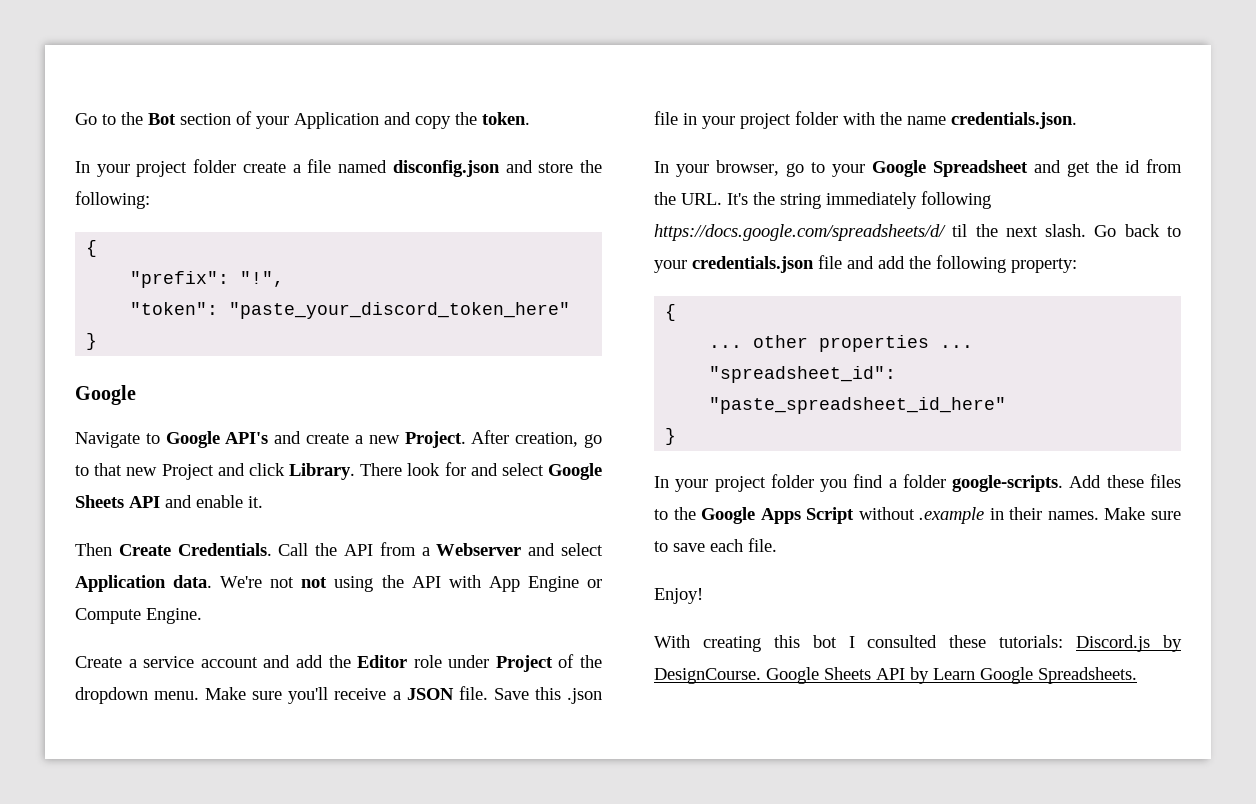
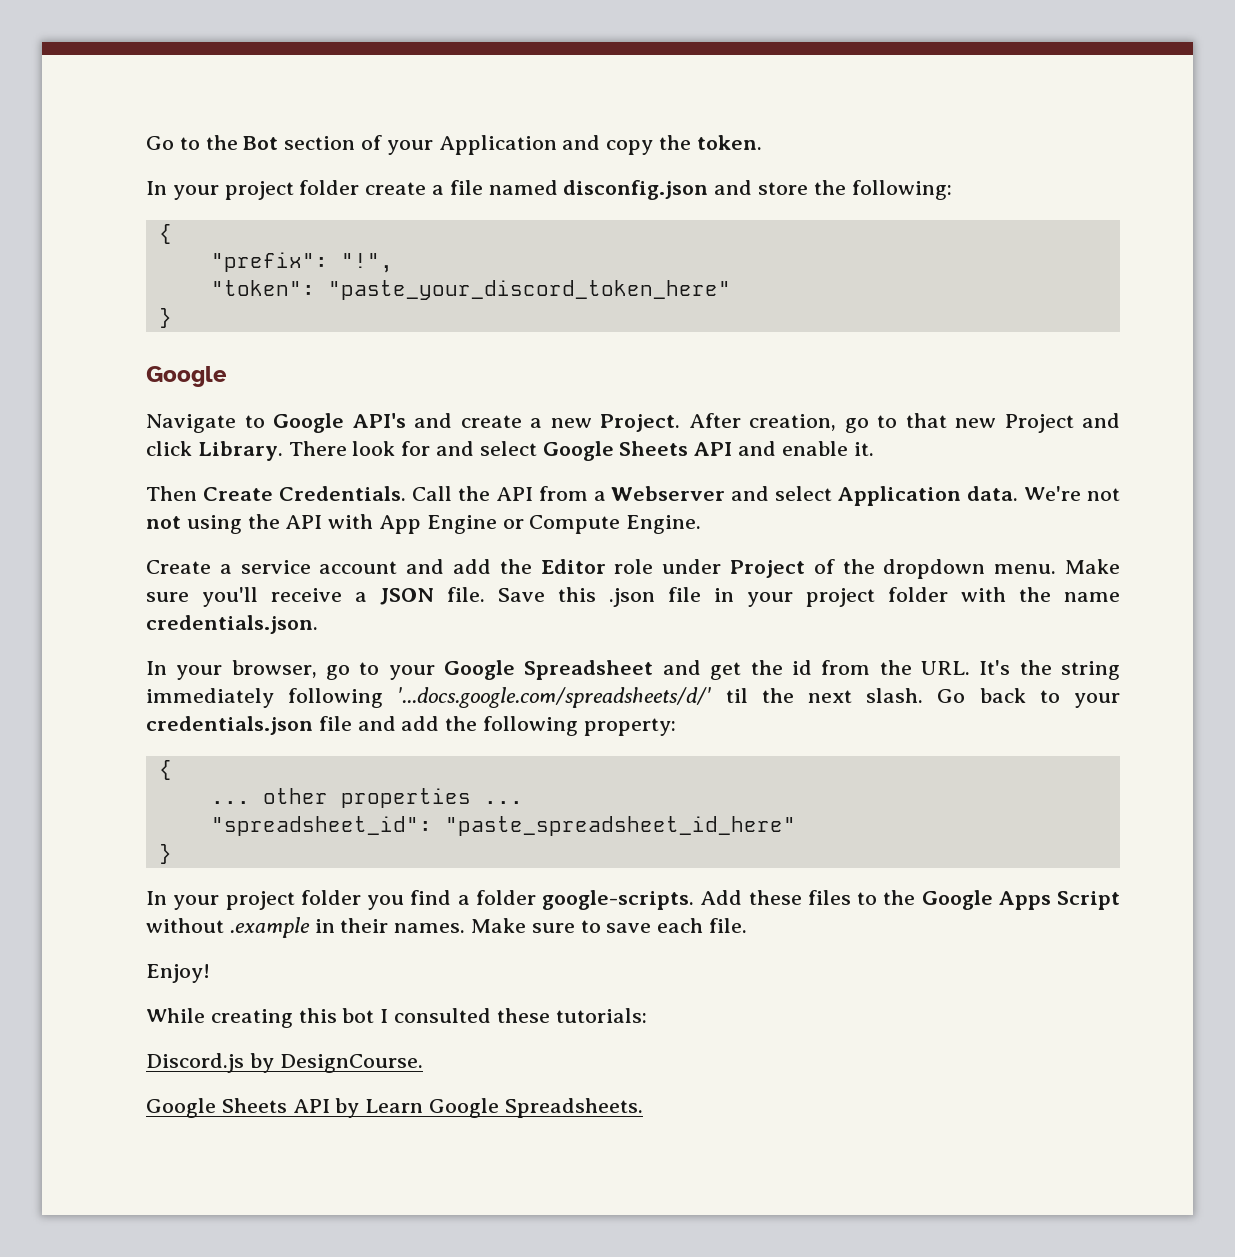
- In your browser, go to your Google Spreadsheet and get the id from the URL. It's the string immediately following https://docs.google.com/spreadsheets/d/ til the next slash.
+ In your browser, go to your Google Spreadsheet and get the id from the URL. It's the string immediately following '...docs.google.com/spreadsheets/d/' til the next slash.
- With creating this bot I consulted these tutorials: Discord.js by DesignCourse. Google Sheets API by Learn Google Spreadsheets.
+ While creating this bot I consulted these tutorials:
+ Discord.js by DesignCourse.
+ Google Sheets API by Learn Google Spreadsheets.

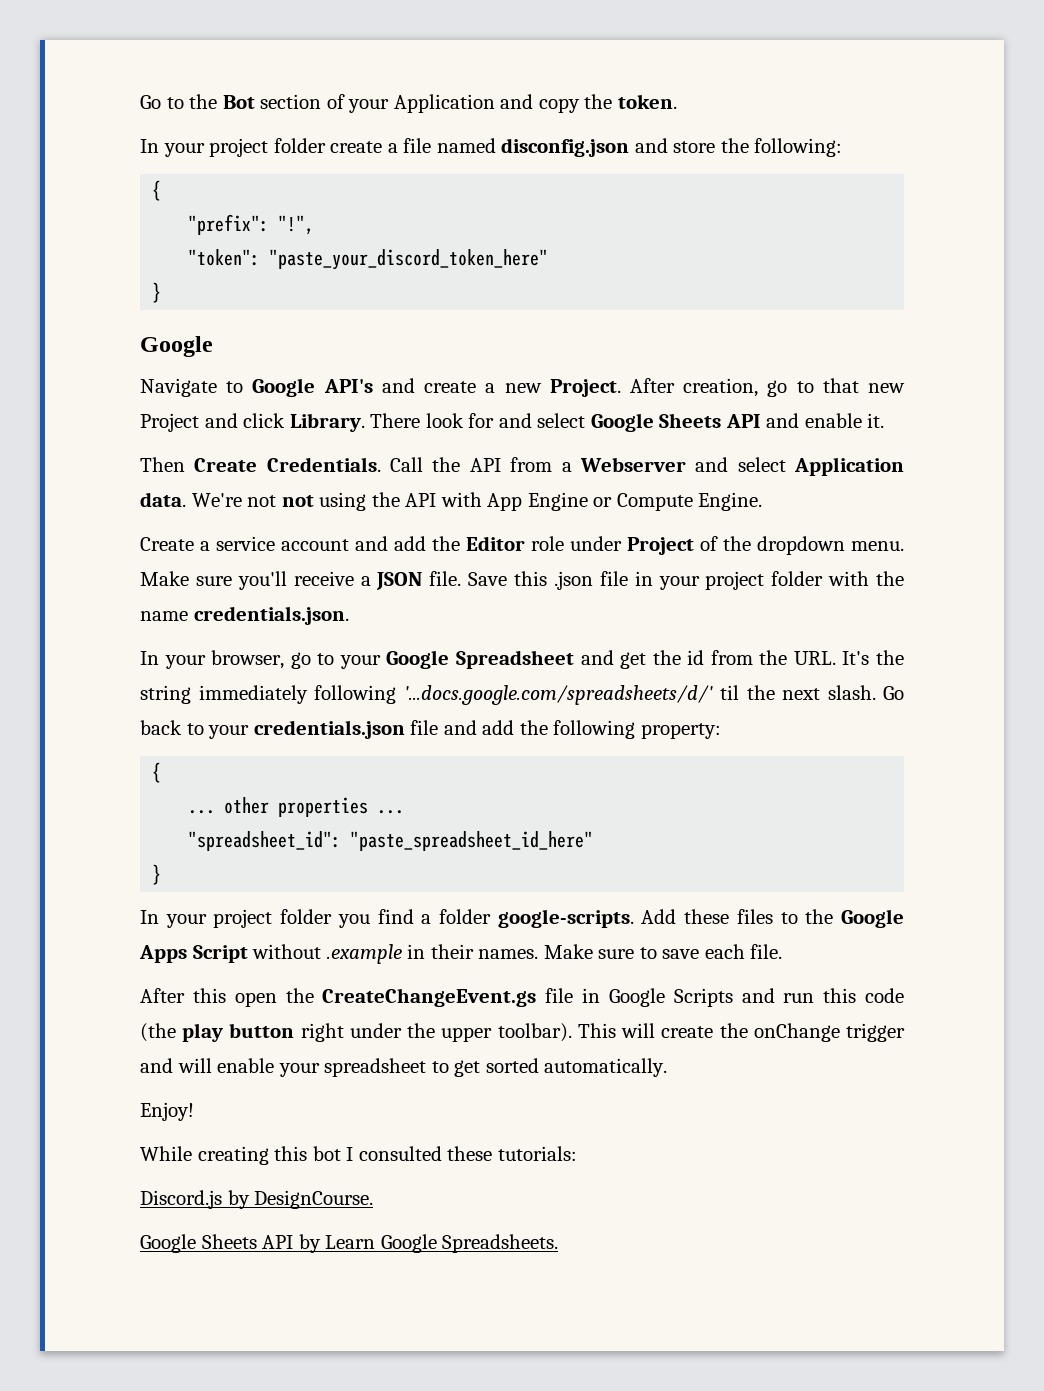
+ After this open the CreateChangeEvent.gs file in Google Scripts and run this code (the play button right under the upper toolbar). This will create the onChange trigger and will enable your spreadsheet to get sorted automatically.

